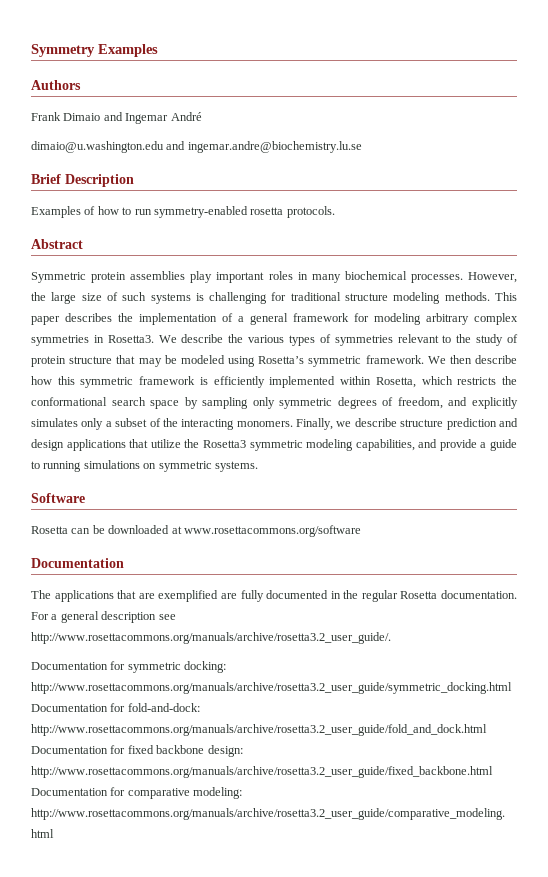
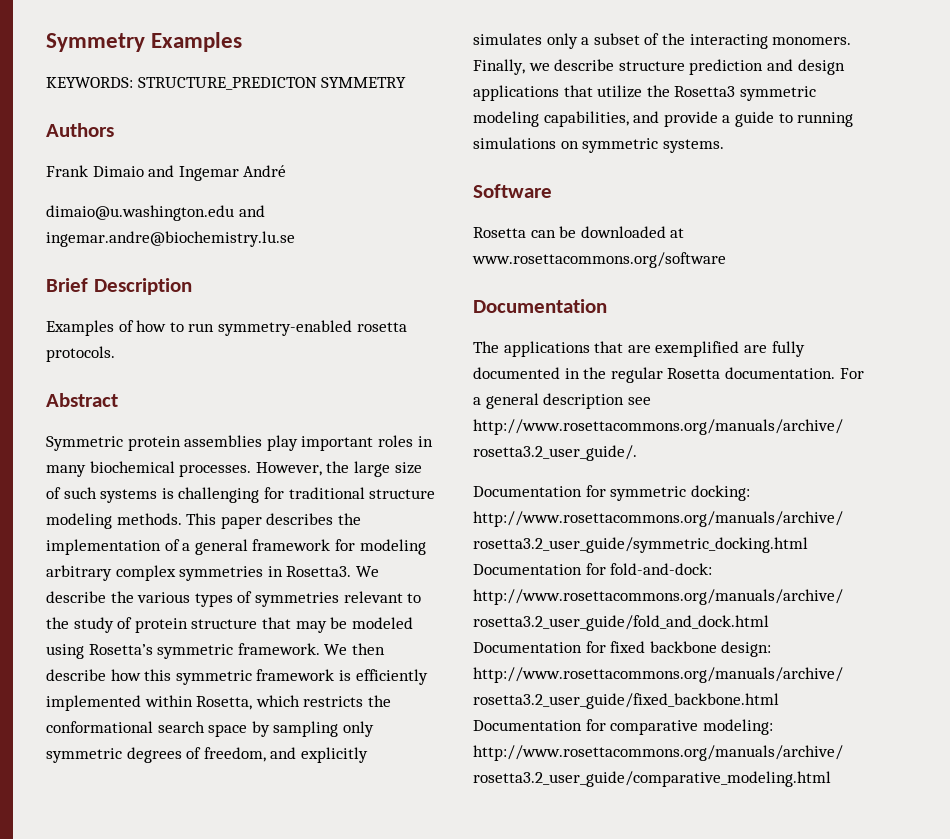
+ KEYWORDS: STRUCTURE_PREDICTON SYMMETRY

